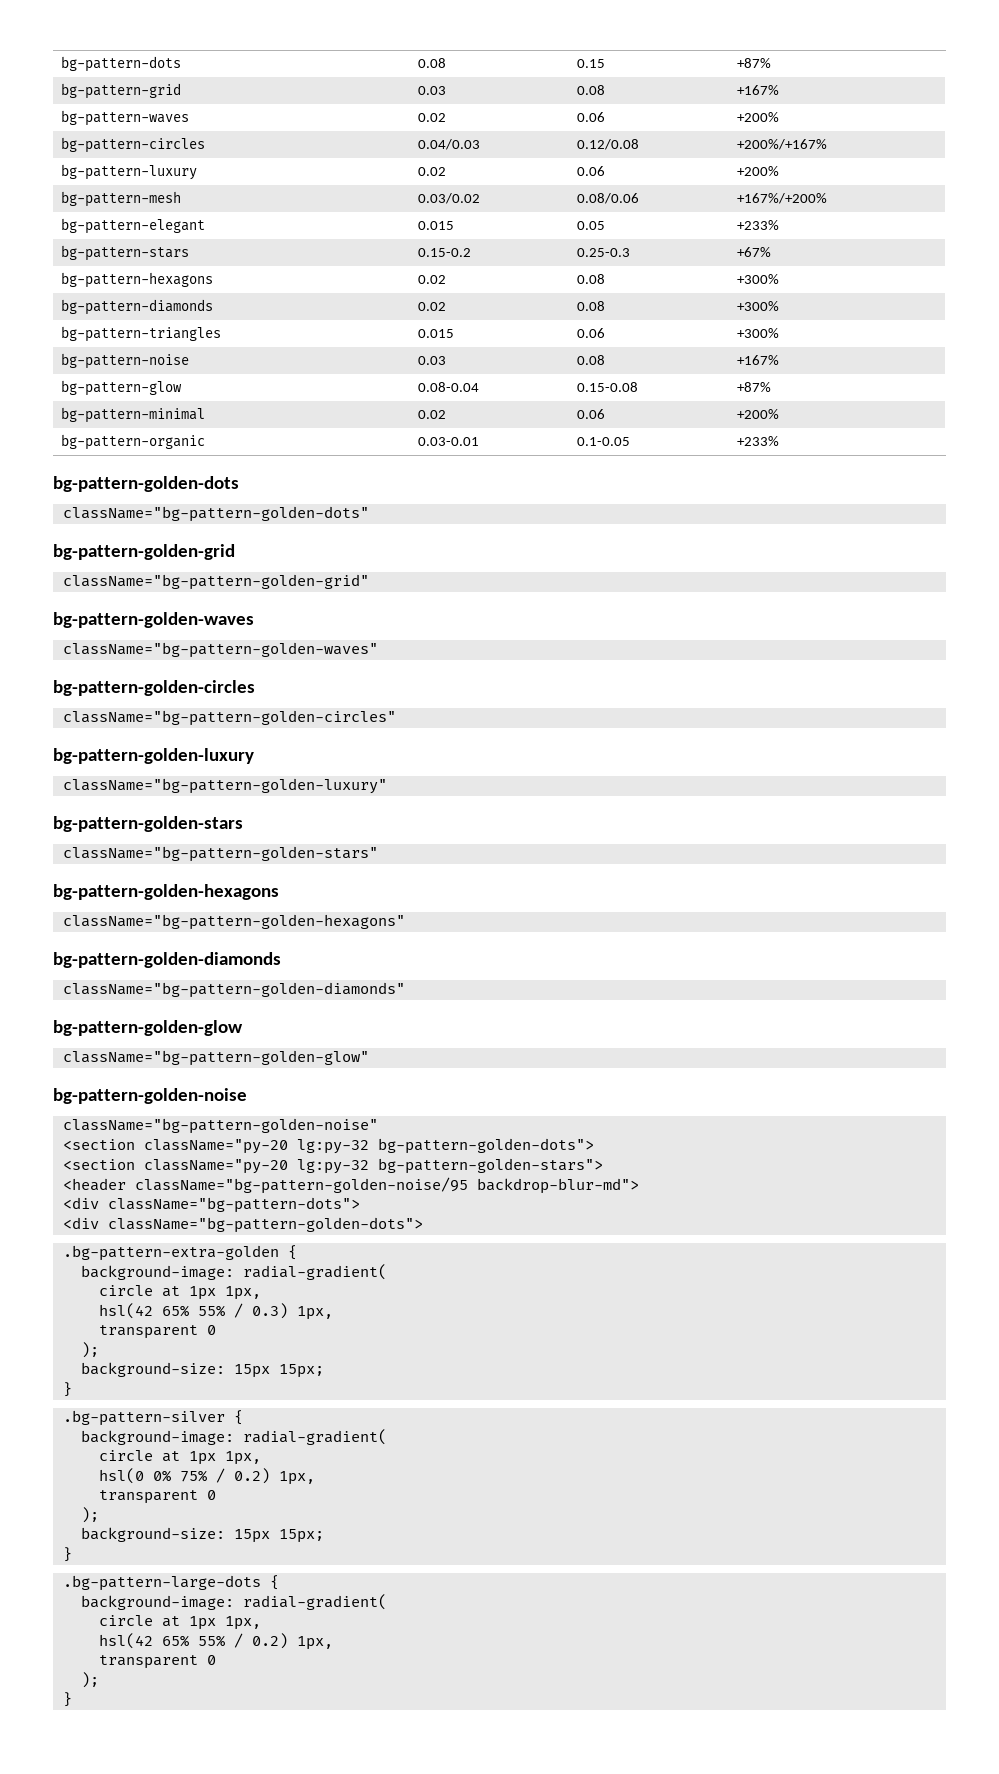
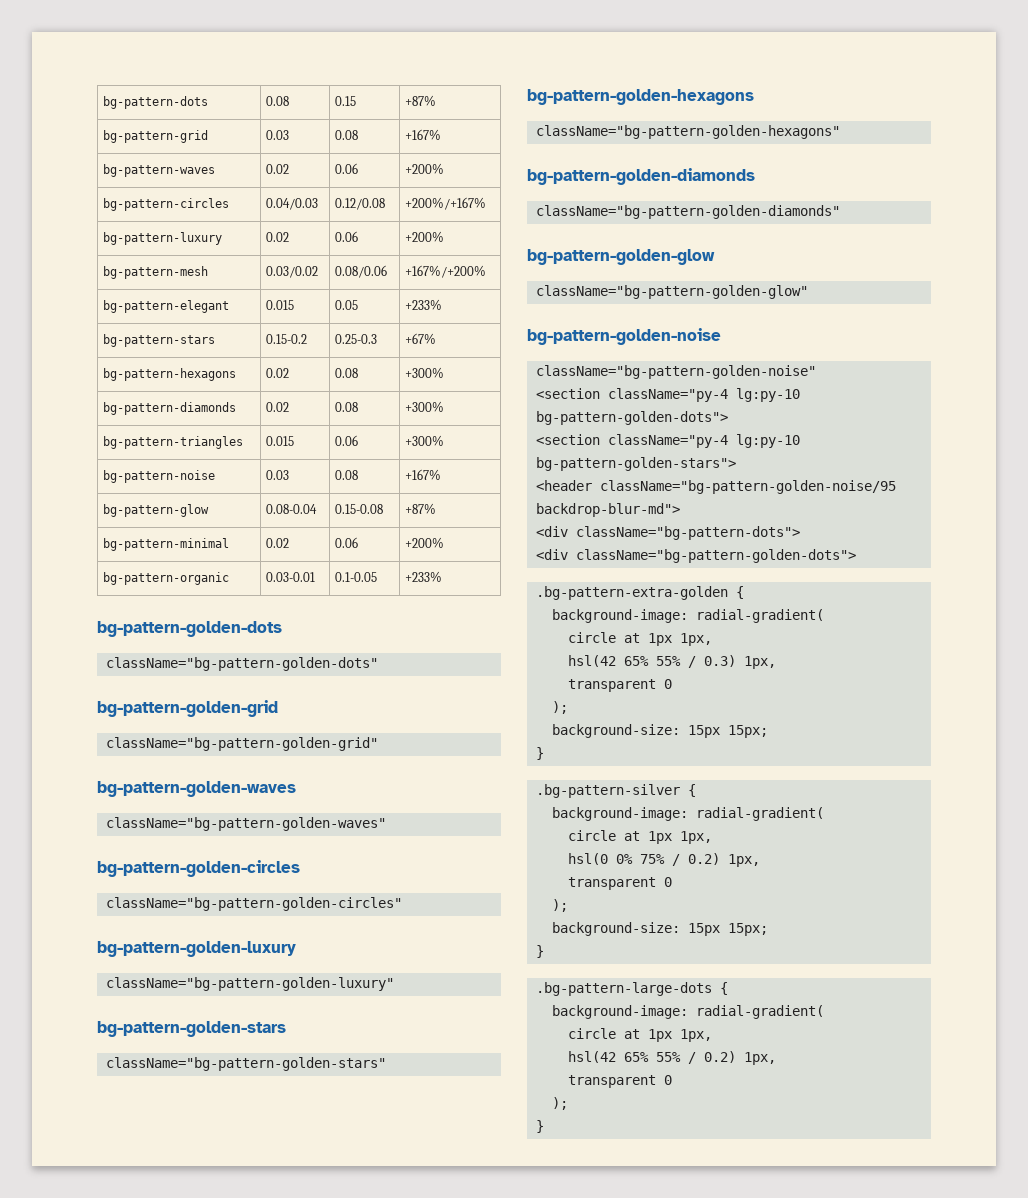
- <section className="py-20 lg:py-32 bg-pattern-golden-dots">
+ <section className="py-4 lg:py-10 bg-pattern-golden-dots">
- <section className="py-20 lg:py-32 bg-pattern-golden-stars">
+ <section className="py-4 lg:py-10 bg-pattern-golden-stars">

